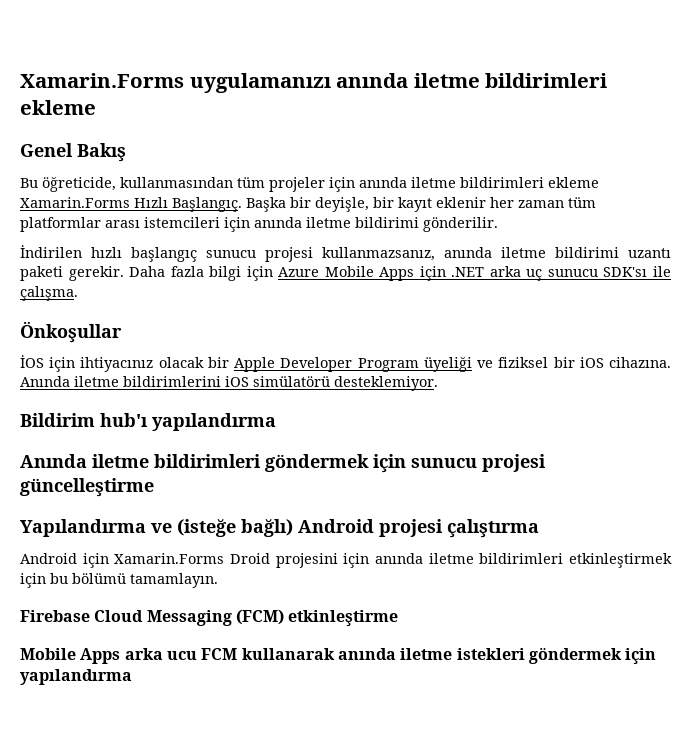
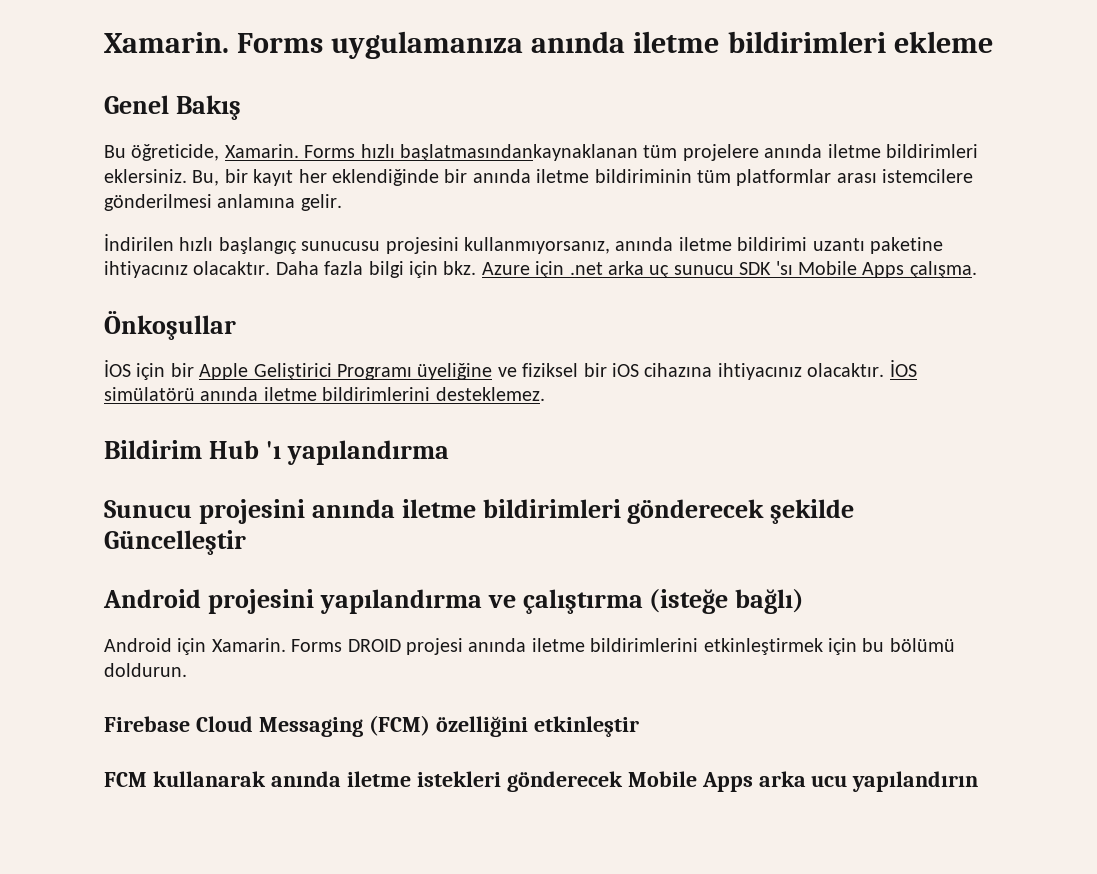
- Xamarin.Forms uygulamanızı anında iletme bildirimleri ekleme
+ Xamarin. Forms uygulamanıza anında iletme bildirimleri ekleme
- Bu öğreticide, kullanmasından tüm projeler için anında iletme bildirimleri ekleme Xamarin.Forms Hızlı Başlangıç. Başka bir deyişle, bir kayıt eklenir her zaman tüm platformlar arası istemcileri için anında iletme bildirimi gönderilir.
+ Bu öğreticide, Xamarin. Forms hızlı başlatmasındankaynaklanan tüm projelere anında iletme bildirimleri eklersiniz. Bu, bir kayıt her eklendiğinde bir anında iletme bildiriminin tüm platformlar arası istemcilere gönderilmesi anlamına gelir.
- İndirilen hızlı başlangıç sunucu projesi kullanmazsanız, anında iletme bildirimi uzantı paketi gerekir.
+ İndirilen hızlı başlangıç sunucusu projesini kullanmıyorsanız, anında iletme bildirimi uzantı paketine ihtiyacınız olacaktır.
- Daha fazla bilgi için Azure Mobile Apps için .NET arka uç sunucu SDK'sı ile çalışma.
+ Daha fazla bilgi için bkz. Azure için .net arka uç sunucu SDK 'sı Mobile Apps çalışma.
  Önkoşullar
- İOS için ihtiyacınız olacak bir Apple Developer Program üyeliği ve fiziksel bir iOS cihazına. Anında iletme bildirimlerini iOS simülatörü desteklemiyor.
+ İOS için bir Apple Geliştirici Programı üyeliğine ve fiziksel bir iOS cihazına ihtiyacınız olacaktır. İOS simülatörü anında iletme bildirimlerini desteklemez.
- Bildirim hub'ı yapılandırma
+ Bildirim Hub 'ı yapılandırma
- Anında iletme bildirimleri göndermek için sunucu projesi güncelleştirme
- Yapılandırma ve (isteğe bağlı) Android projesi çalıştırma
+ Sunucu projesini anında iletme bildirimleri gönderecek şekilde Güncelleştir
+ Android projesini yapılandırma ve çalıştırma (isteğe bağlı)
- Android için Xamarin.Forms Droid projesini için anında iletme bildirimleri etkinleştirmek için bu bölümü tamamlayın.
+ Android için Xamarin. Forms DROID projesi anında iletme bildirimlerini etkinleştirmek için bu bölümü doldurun.
- Firebase Cloud Messaging (FCM) etkinleştirme
- Mobile Apps arka ucu FCM kullanarak anında iletme istekleri göndermek için yapılandırma
+ Firebase Cloud Messaging (FCM) özelliğini etkinleştir
+ FCM kullanarak anında iletme istekleri gönderecek Mobile Apps arka ucu yapılandırın

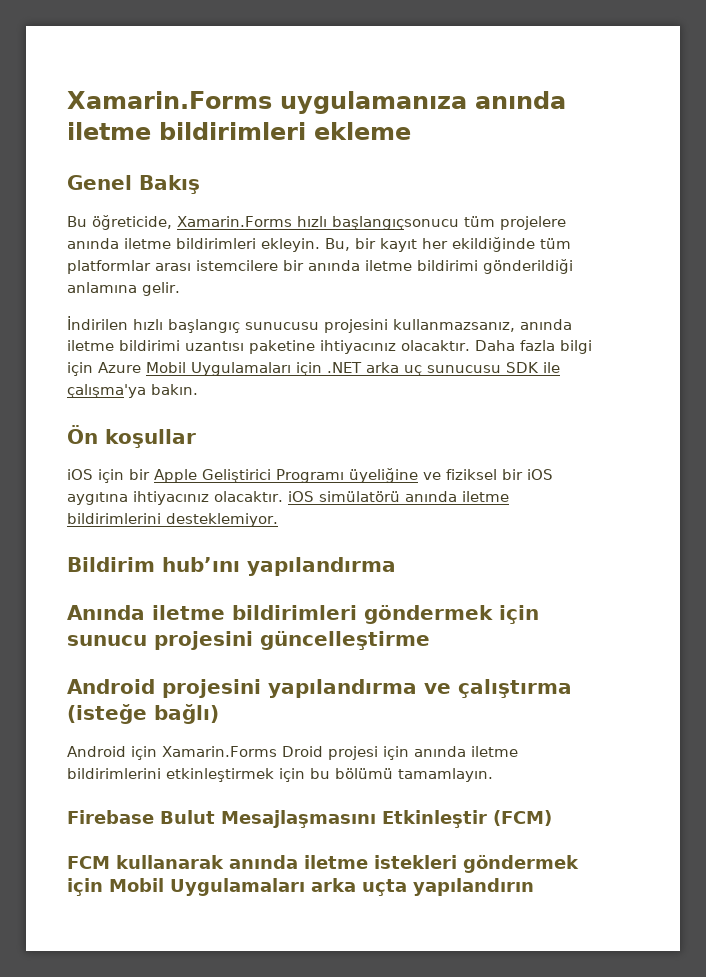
- Xamarin. Forms uygulamanıza anında iletme bildirimleri ekleme
+ Xamarin.Forms uygulamanıza anında iletme bildirimleri ekleme
- Bu öğreticide, Xamarin. Forms hızlı başlatmasındankaynaklanan tüm projelere anında iletme bildirimleri eklersiniz.
+ Bu öğreticide, Xamarin.Forms hızlı başlangıçsonucu tüm projelere anında iletme bildirimleri ekleyin.
- Bu, bir kayıt her eklendiğinde bir anında iletme bildiriminin tüm platformlar arası istemcilere gönderilmesi anlamına gelir.
+ Bu, bir kayıt her ekildiğinde tüm platformlar arası istemcilere bir anında iletme bildirimi gönderildiği anlamına gelir.
- İndirilen hızlı başlangıç sunucusu projesini kullanmıyorsanız, anında iletme bildirimi uzantı paketine ihtiyacınız olacaktır.
+ İndirilen hızlı başlangıç sunucusu projesini kullanmazsanız, anında iletme bildirimi uzantısı paketine ihtiyacınız olacaktır.
- Daha fazla bilgi için bkz. Azure için .net arka uç sunucu SDK 'sı Mobile Apps çalışma.
- Önkoşullar
- İOS için bir Apple Geliştirici Programı üyeliğine ve fiziksel bir iOS cihazına ihtiyacınız olacaktır. İOS simülatörü anında iletme bildirimlerini desteklemez.
+ Daha fazla bilgi için Azure Mobil Uygulamaları için .NET arka uç sunucusu SDK ile çalışma'ya bakın.
+ Ön koşullar
+ iOS için bir Apple Geliştirici Programı üyeliğine ve fiziksel bir iOS aygıtına ihtiyacınız olacaktır. iOS simülatörü anında iletme bildirimlerini desteklemiyor.
- Bildirim Hub 'ı yapılandırma
+ Bildirim hub’ını yapılandırma
- Sunucu projesini anında iletme bildirimleri gönderecek şekilde Güncelleştir
+ Anında iletme bildirimleri göndermek için sunucu projesini güncelleştirme
- Android için Xamarin. Forms DROID projesi anında iletme bildirimlerini etkinleştirmek için bu bölümü doldurun.
+ Android için Xamarin.Forms Droid projesi için anında iletme bildirimlerini etkinleştirmek için bu bölümü tamamlayın.
- Firebase Cloud Messaging (FCM) özelliğini etkinleştir
+ Firebase Bulut Mesajlaşmasını Etkinleştir (FCM)
- FCM kullanarak anında iletme istekleri gönderecek Mobile Apps arka ucu yapılandırın
+ FCM kullanarak anında iletme istekleri göndermek için Mobil Uygulamaları arka uçta yapılandırın

